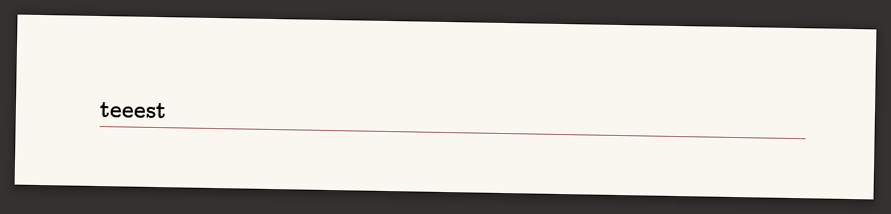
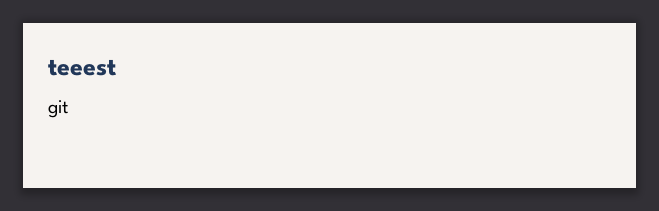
+ git

